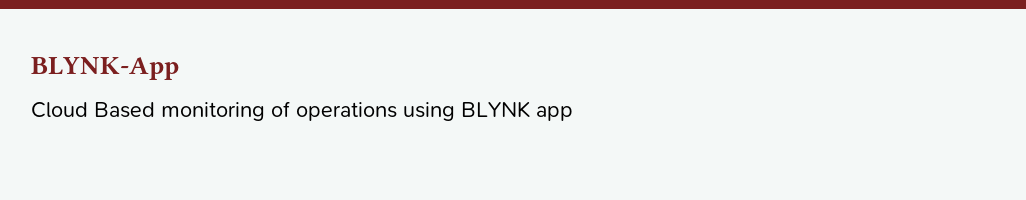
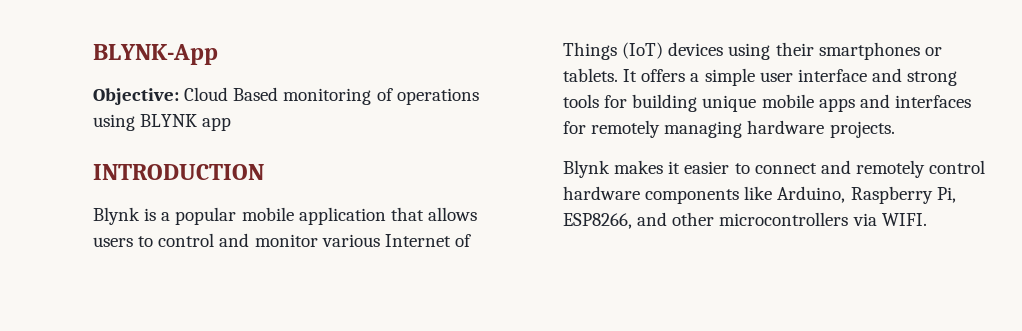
- Cloud Based monitoring of operations using BLYNK app
+ Objective: Cloud Based monitoring of operations using BLYNK app
+ INTRODUCTION
+ Blynk is a popular mobile application that allows users to control and monitor various Internet of Things (IoT) devices using their smartphones or tablets. It offers a simple user interface and strong tools for building unique mobile apps and interfaces for remotely managing hardware projects.
+ Blynk makes it easier to connect and remotely control hardware components like Arduino, Raspberry Pi, ESP8266, and other microcontrollers via WIFI.

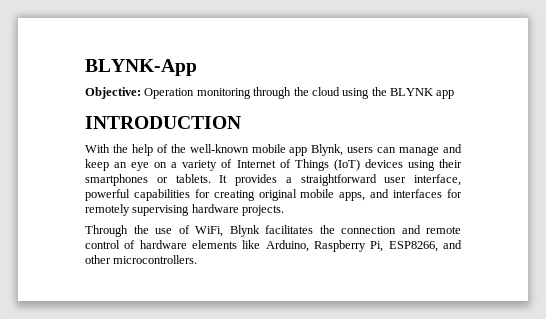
- Objective: Cloud Based monitoring of operations using BLYNK app
+ Objective: Operation monitoring through the cloud using the BLYNK app
  INTRODUCTION
- Blynk is a popular mobile application that allows users to control and monitor various Internet of Things (IoT) devices using their smartphones or tablets.
+ With the help of the well-known mobile app Blynk, users can manage and keep an eye on a variety of Internet of Things (IoT) devices using their smartphones or tablets.
- It offers a simple user interface and strong tools for building unique mobile apps and interfaces for remotely managing hardware projects.
+ It provides a straightforward user interface, powerful capabilities for creating original mobile apps, and interfaces for remotely supervising hardware projects.
- Blynk makes it easier to connect and remotely control hardware components like Arduino, Raspberry Pi, ESP8266, and other microcontrollers via WIFI.
+ Through the use of WiFi, Blynk facilitates the connection and remote control of hardware elements like Arduino, Raspberry Pi, ESP8266, and other microcontrollers.

